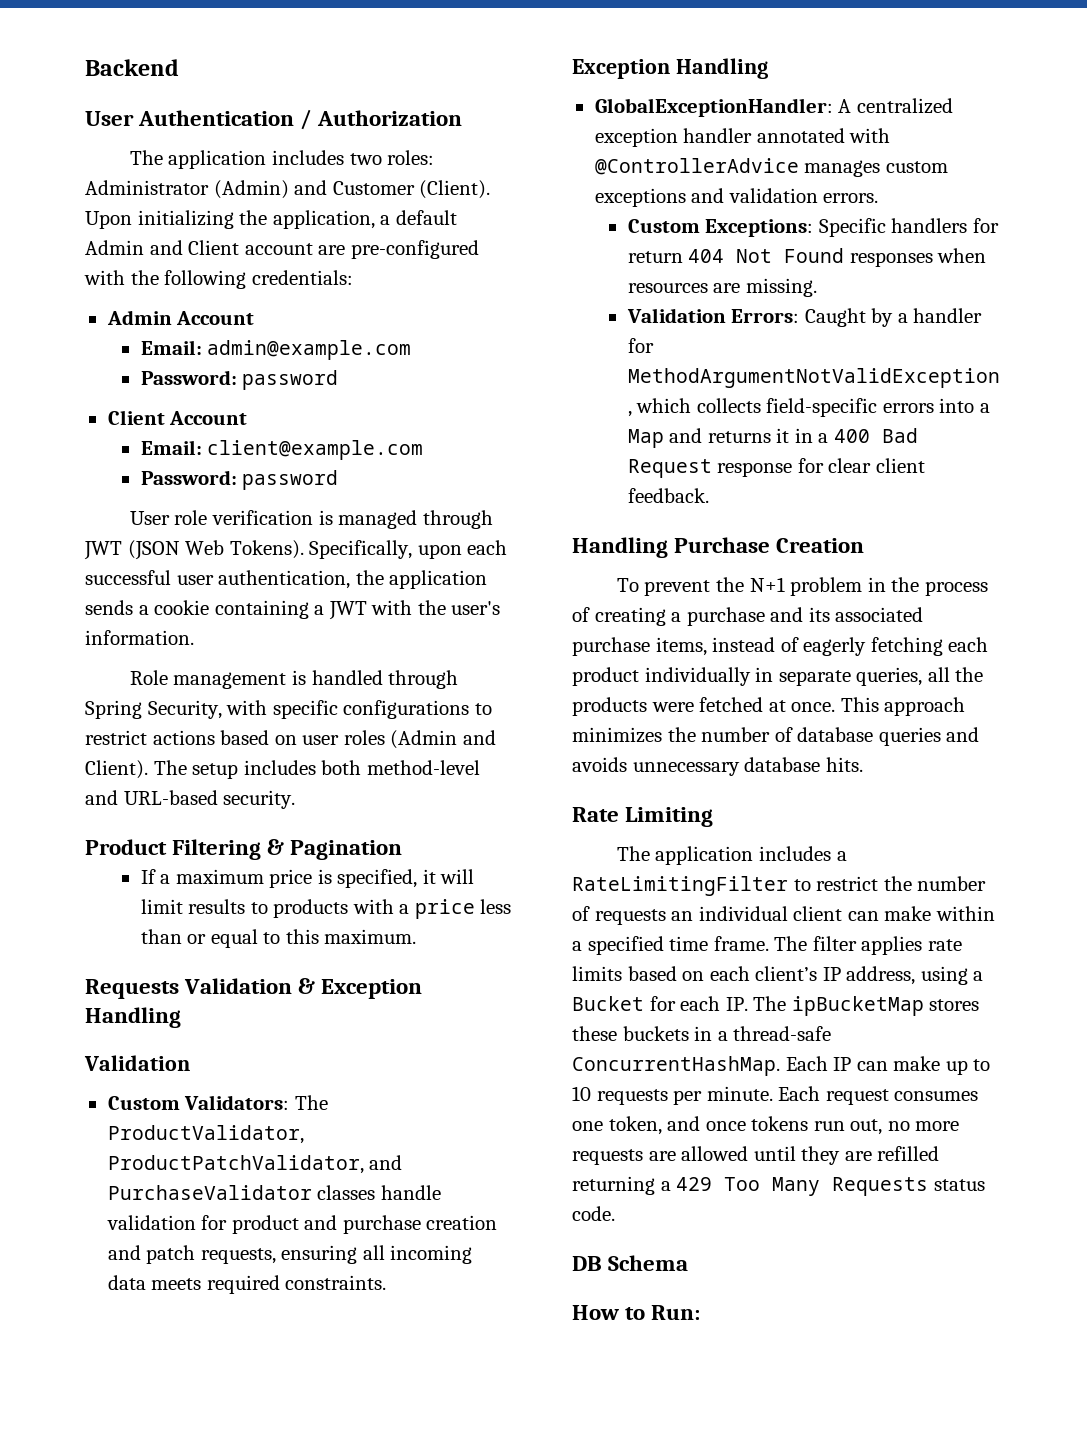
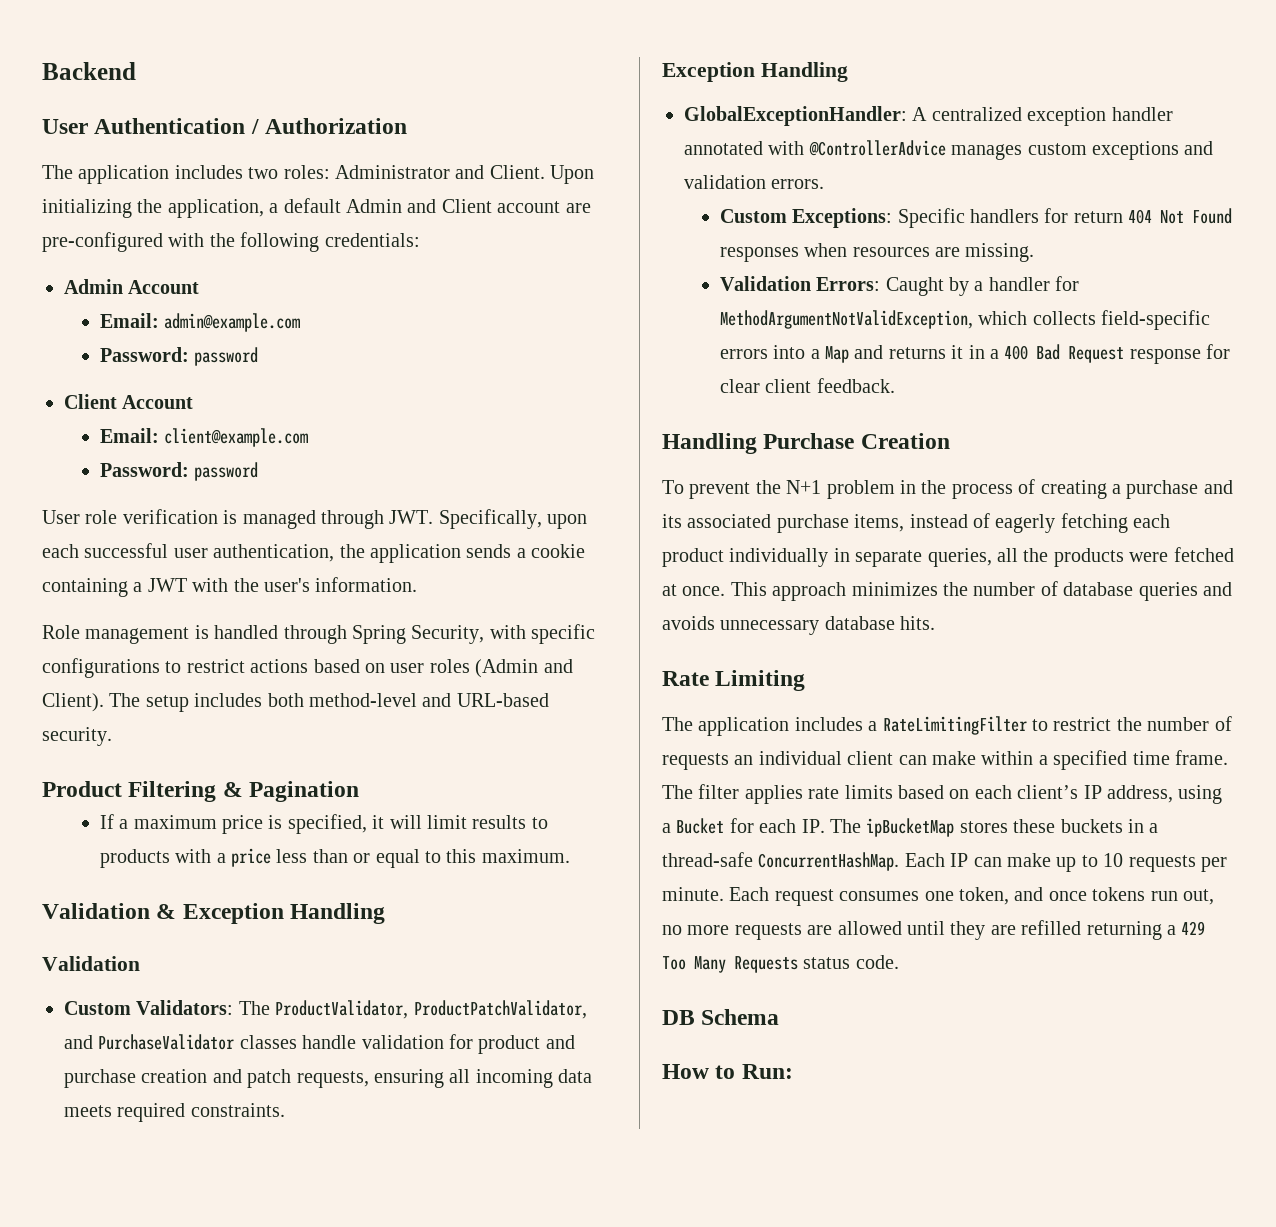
- The application includes two roles: Administrator (Admin) and Customer (Client).
+ The application includes two roles: Administrator and Client.
- User role verification is managed through JWT (JSON Web Tokens). Specifically, upon each successful user authentication, the application sends a cookie containing a JWT with the user's information.
+ User role verification is managed through JWT. Specifically, upon each successful user authentication, the application sends a cookie containing a JWT with the user's information.
- Requests Validation & Exception Handling
+ Validation & Exception Handling

